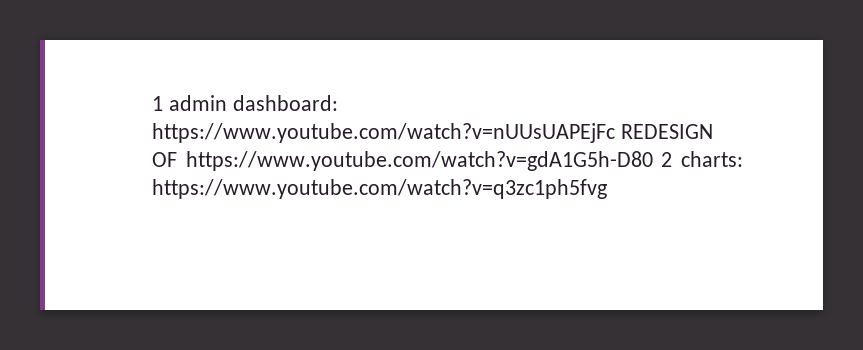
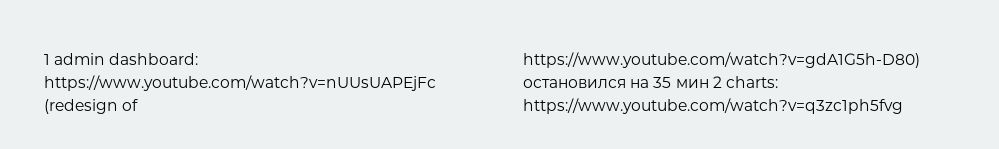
- 1 admin dashboard: https://www.youtube.com/watch?v=nUUsUAPEjFc REDESIGN OF https://www.youtube.com/watch?v=gdA1G5h-D80 2 charts: https://www.youtube.com/watch?v=q3zc1ph5fvg
+ 1 admin dashboard: https://www.youtube.com/watch?v=nUUsUAPEjFc (redesign of https://www.youtube.com/watch?v=gdA1G5h-D80) остановился на 35 мин 2 charts: https://www.youtube.com/watch?v=q3zc1ph5fvg

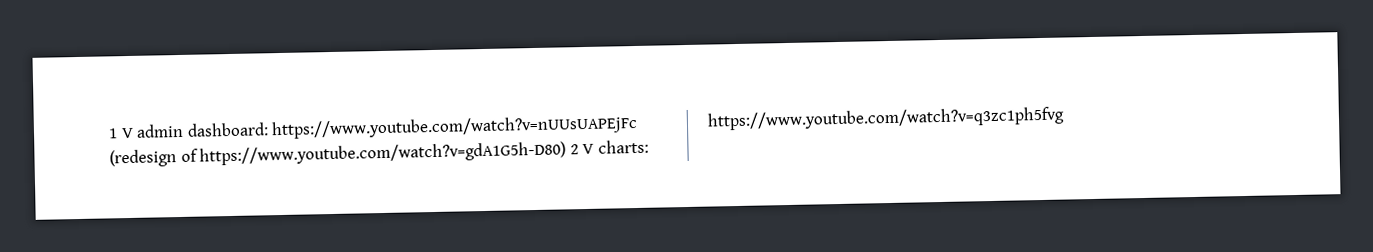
- 1 admin dashboard: https://www.youtube.com/watch?v=nUUsUAPEjFc (redesign of https://www.youtube.com/watch?v=gdA1G5h-D80) остановился на 35 мин 2 charts: https://www.youtube.com/watch?v=q3zc1ph5fvg
+ 1 V admin dashboard: https://www.youtube.com/watch?v=nUUsUAPEjFc (redesign of https://www.youtube.com/watch?v=gdA1G5h-D80) 2 V charts: https://www.youtube.com/watch?v=q3zc1ph5fvg

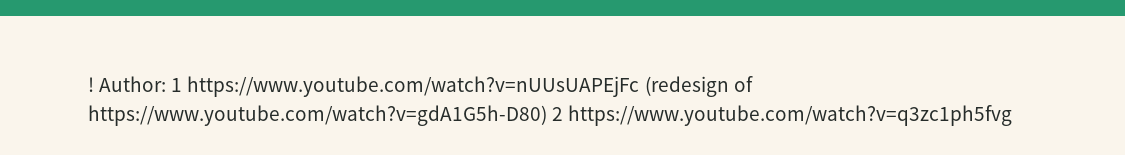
- 1 V admin dashboard: https://www.youtube.com/watch?v=nUUsUAPEjFc (redesign of https://www.youtube.com/watch?v=gdA1G5h-D80) 2 V charts: https://www.youtube.com/watch?v=q3zc1ph5fvg
+ ! Author: 1 https://www.youtube.com/watch?v=nUUsUAPEjFc (redesign of https://www.youtube.com/watch?v=gdA1G5h-D80) 2 https://www.youtube.com/watch?v=q3zc1ph5fvg

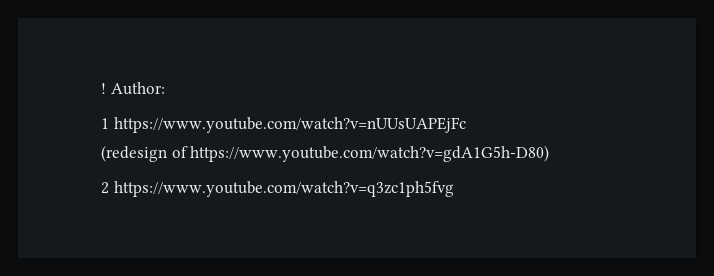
- Author: 1 https://www.youtube.com/watch?v=nUUsUAPEjFc (redesign of https://www.youtube.com/watch?v=gdA1G5h-D80) 2 https://www.youtube.com/watch?v=q3zc1ph5fvg
+ Author:
+ 1 https://www.youtube.com/watch?v=nUUsUAPEjFc
+ (redesign of https://www.youtube.com/watch?v=gdA1G5h-D80)
+ 2 https://www.youtube.com/watch?v=q3zc1ph5fvg

